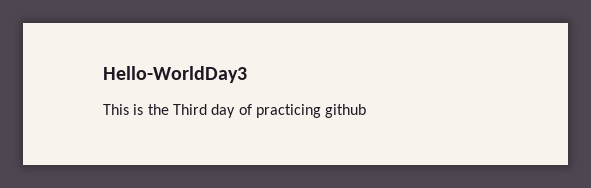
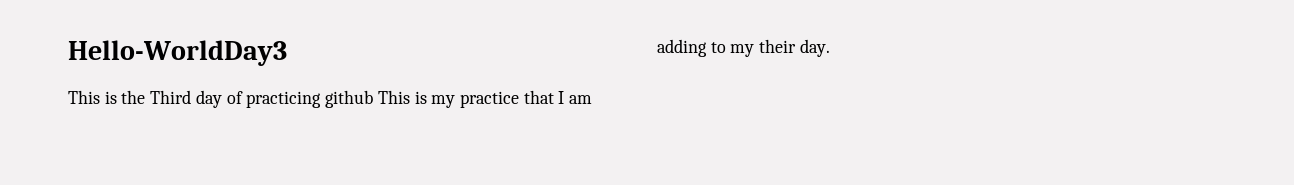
- This is the Third day of practicing github
+ This is the Third day of practicing github This is my practice that I am adding to my their day.

